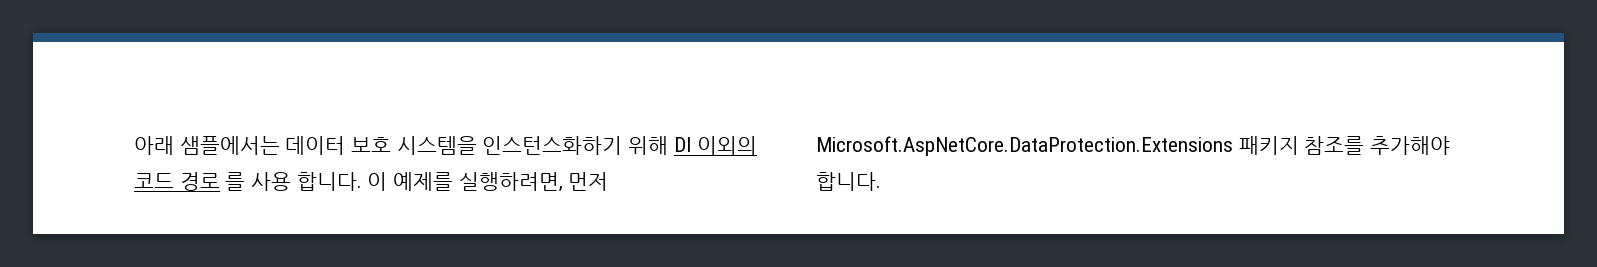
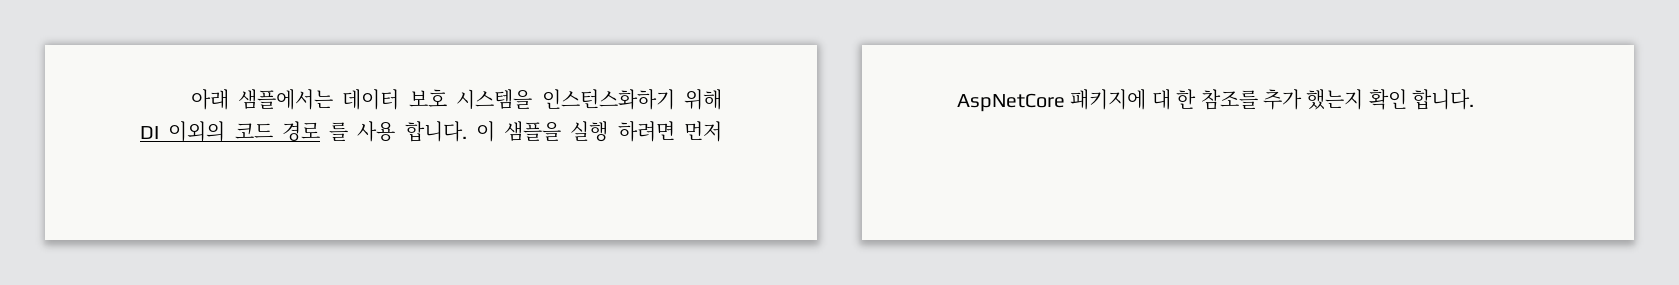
- 이 예제를 실행하려면, 먼저 Microsoft.AspNetCore.DataProtection.Extensions 패키지 참조를 추가해야 합니다.
+ 이 샘플을 실행 하려면 먼저 AspNetCore 패키지에 대 한 참조를 추가 했는지 확인 합니다.

